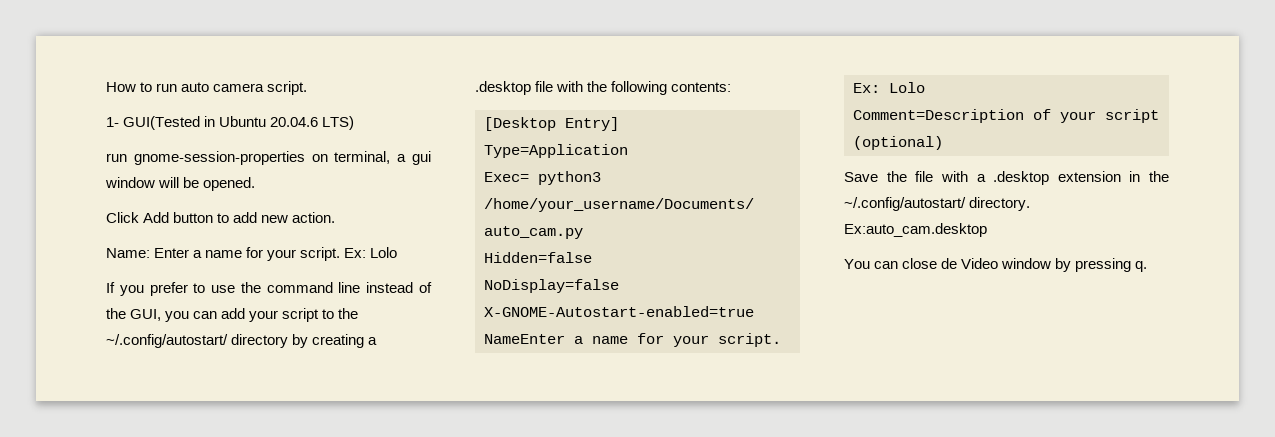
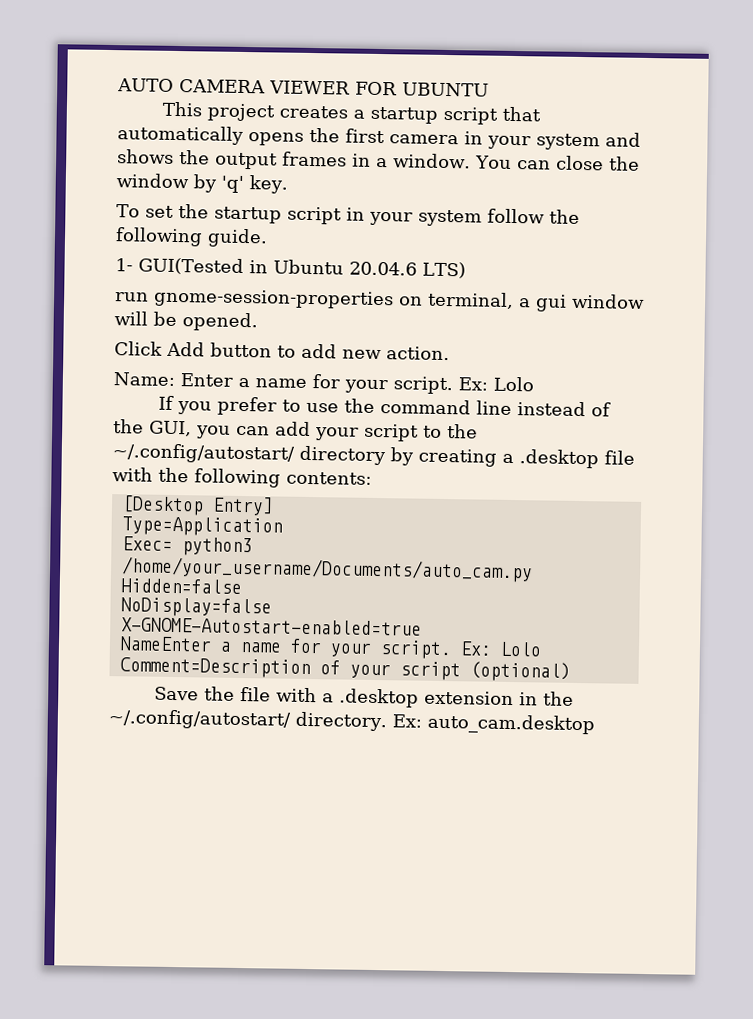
- How to run auto camera script.
+ AUTO CAMERA VIEWER FOR UBUNTU
+ This project creates a startup script that automatically opens the first camera in your system and shows the output frames in a window. You can close the window by 'q' key.
+ To set the startup script in your system follow the following guide.
- Ex:auto_cam.desktop
- You can close de Video window by pressing q.
+ Ex: auto_cam.desktop

